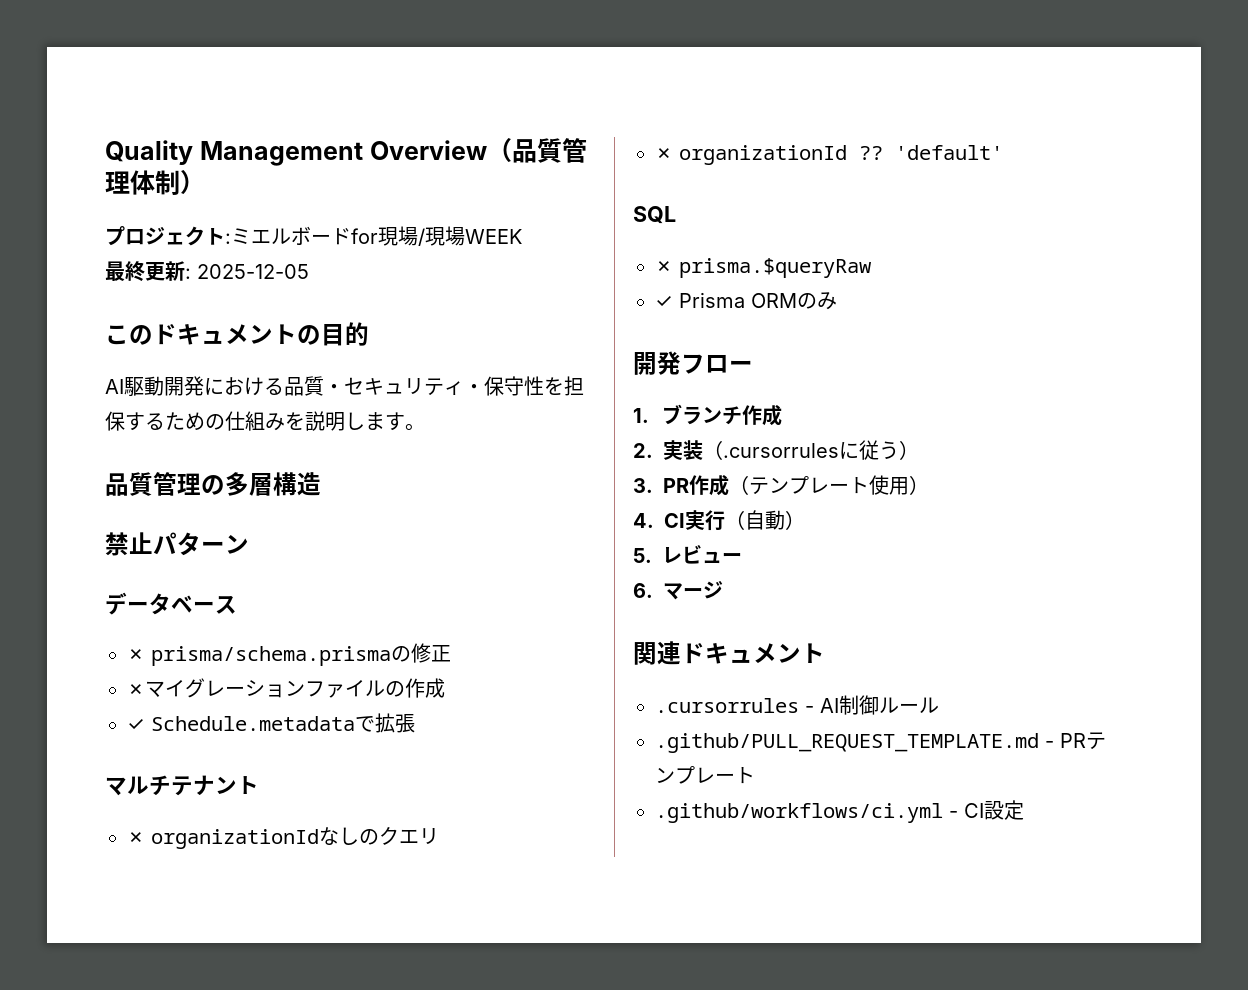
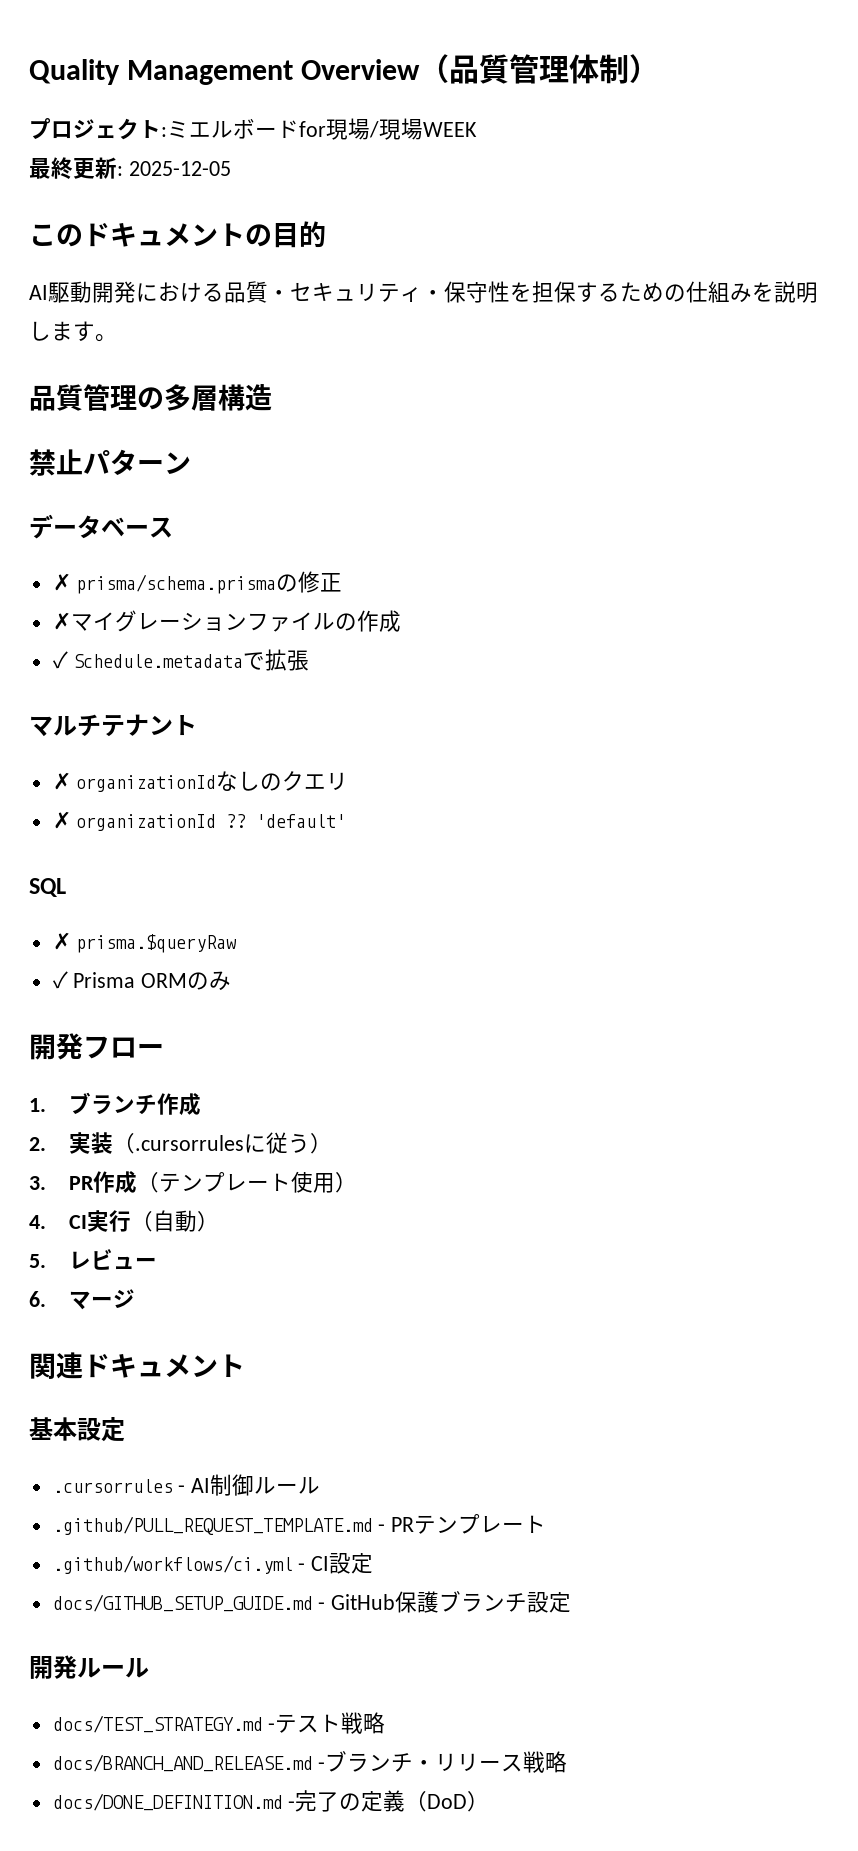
+ 基本設定
+ docs/GITHUB_SETUP_GUIDE.md - GitHub保護ブランチ設定
+ 開発ルール
+ docs/TEST_STRATEGY.md -テスト戦略
+ docs/BRANCH_AND_RELEASE.md -ブランチ・リリース戦略
+ docs/DONE_DEFINITION.md -完了の定義（DoD）

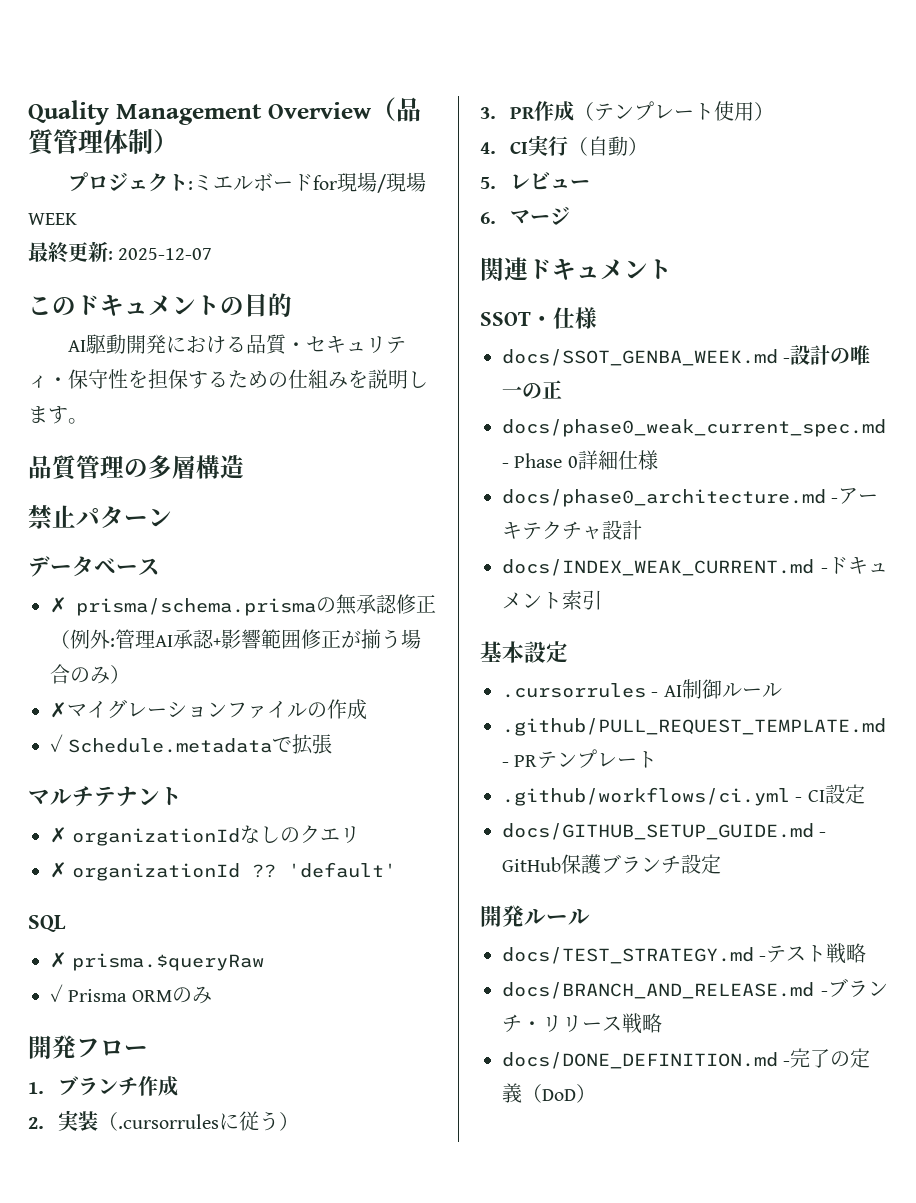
- 最終更新: 2025-12-05
+ 最終更新: 2025-12-07
- ✗ prisma/schema.prismaの修正
+ ✗ prisma/schema.prismaの無承認修正（例外:管理AI承認+影響範囲修正が揃う場合のみ）
+ SSOT・仕様
+ docs/SSOT_GENBA_WEEK.md -設計の唯一の正
+ docs/phase0_weak_current_spec.md - Phase 0詳細仕様
+ docs/phase0_architecture.md -アーキテクチャ設計
+ docs/INDEX_WEAK_CURRENT.md -ドキュメント索引

